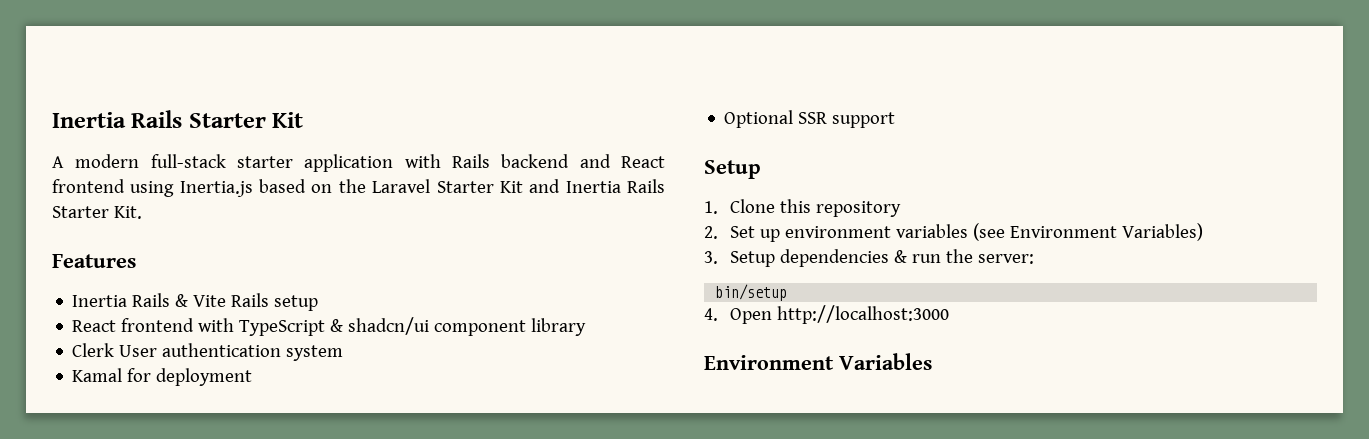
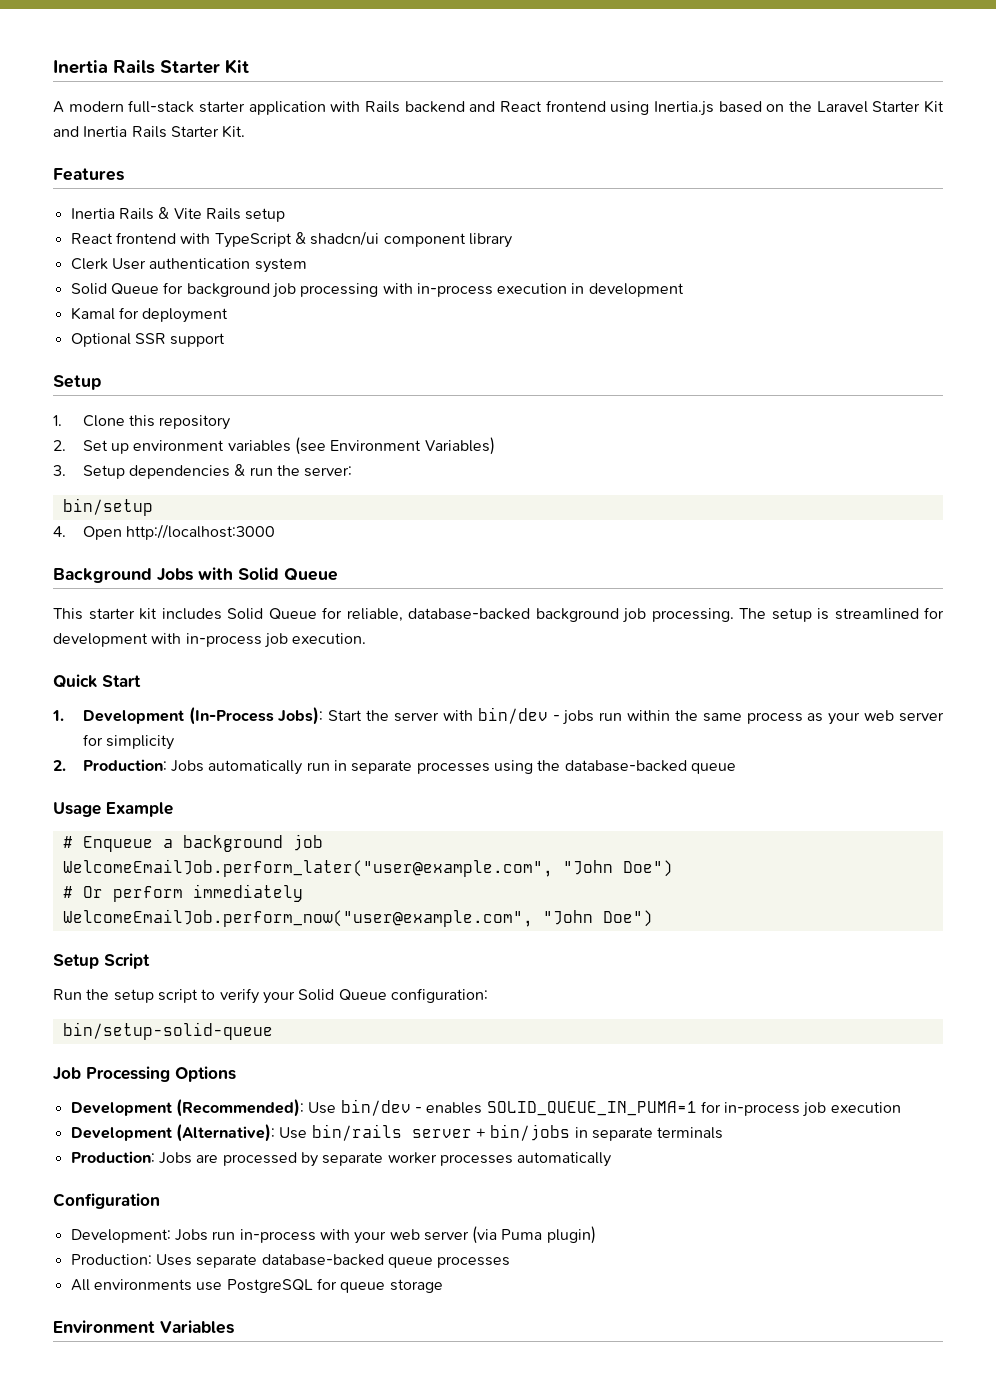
+ Solid Queue for background job processing with in-process execution in development
+ Background Jobs with Solid Queue
+ This starter kit includes Solid Queue for reliable, database-backed background job processing. The setup is streamlined for development with in-process job execution.
+ Quick Start
+ 1. Development (In-Process Jobs): Start the server with bin/dev - jobs run within the same process as your web server for simplicity
+ 2. Production: Jobs automatically run in separate processes using the database-backed queue
+ Usage Example
+ # Enqueue a background job
+ WelcomeEmailJob.perform_later("user@example.com", "John Doe")
+ # Or perform immediately
+ WelcomeEmailJob.perform_now("user@example.com", "John Doe")
+ Setup Script
+ Run the setup script to verify your Solid Queue configuration:
+ bin/setup-solid-queue
+ Job Processing Options
+ Development (Recommended): Use bin/dev - enables SOLID_QUEUE_IN_PUMA=1 for in-process job execution
+ Development (Alternative): Use bin/rails server + bin/jobs in separate terminals
+ Production: Jobs are processed by separate worker processes automatically
+ Configuration
+ Development: Jobs run in-process with your web server (via Puma plugin)
+ Production: Uses separate database-backed queue processes
+ All environments use PostgreSQL for queue storage

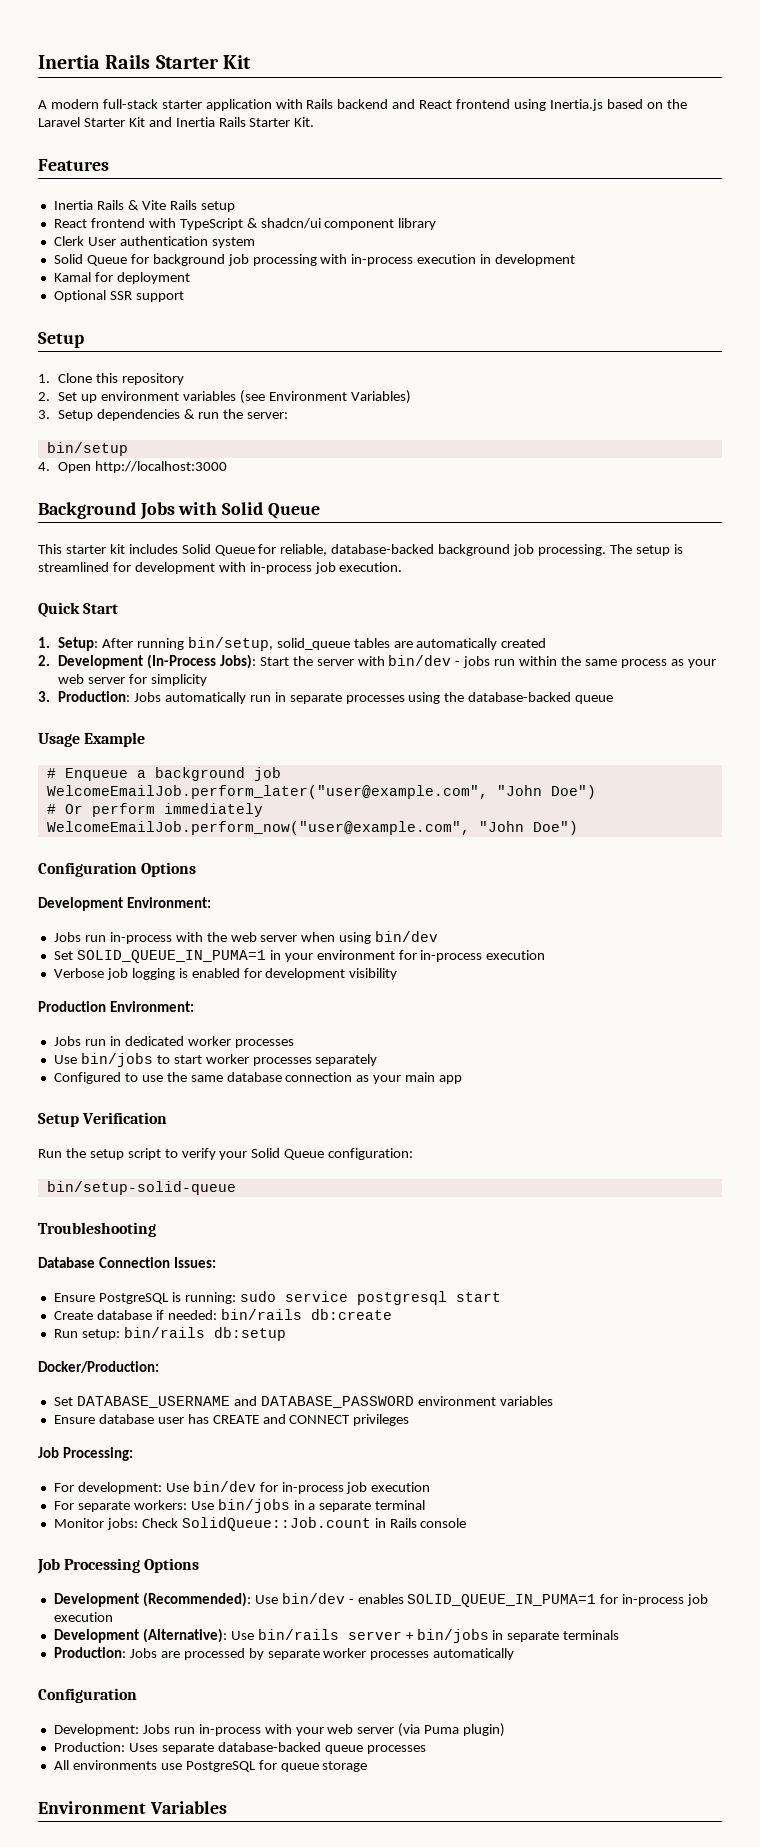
- 1. Development (In-Process Jobs): Start the server with bin/dev - jobs run within the same process as your web server for simplicity
+ 1. Setup: After running bin/setup, solid_queue tables are automatically created
+ 2. Development (In-Process Jobs): Start the server with bin/dev - jobs run within the same process as your web server for simplicity
- 2. Production: Jobs automatically run in separate processes using the database-backed queue
+ 3. Production: Jobs automatically run in separate processes using the database-backed queue
- Setup Script
+ Configuration Options
+ Development Environment:
+ Jobs run in-process with the web server when using bin/dev
+ Set SOLID_QUEUE_IN_PUMA=1 in your environment for in-process execution
+ Verbose job logging is enabled for development visibility
+ Production Environment:
+ Jobs run in dedicated worker processes
+ Use bin/jobs to start worker processes separately
+ Configured to use the same database connection as your main app
+ Setup Verification
+ Troubleshooting
+ Database Connection Issues:
+ Ensure PostgreSQL is running: sudo service postgresql start
+ Create database if needed: bin/rails db:create
+ Run setup: bin/rails db:setup
+ Docker/Production:
+ Set DATABASE_USERNAME and DATABASE_PASSWORD environment variables
+ Ensure database user has CREATE and CONNECT privileges
+ Job Processing:
+ For development: Use bin/dev for in-process job execution
+ For separate workers: Use bin/jobs in a separate terminal
+ Monitor jobs: Check SolidQueue::Job.count in Rails console

